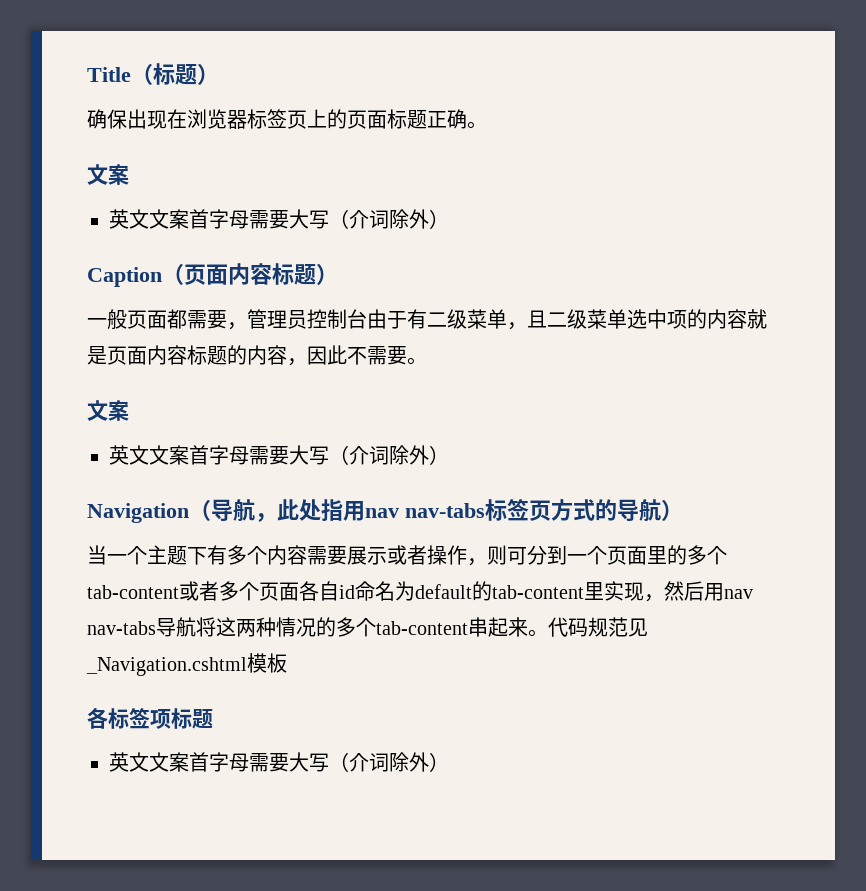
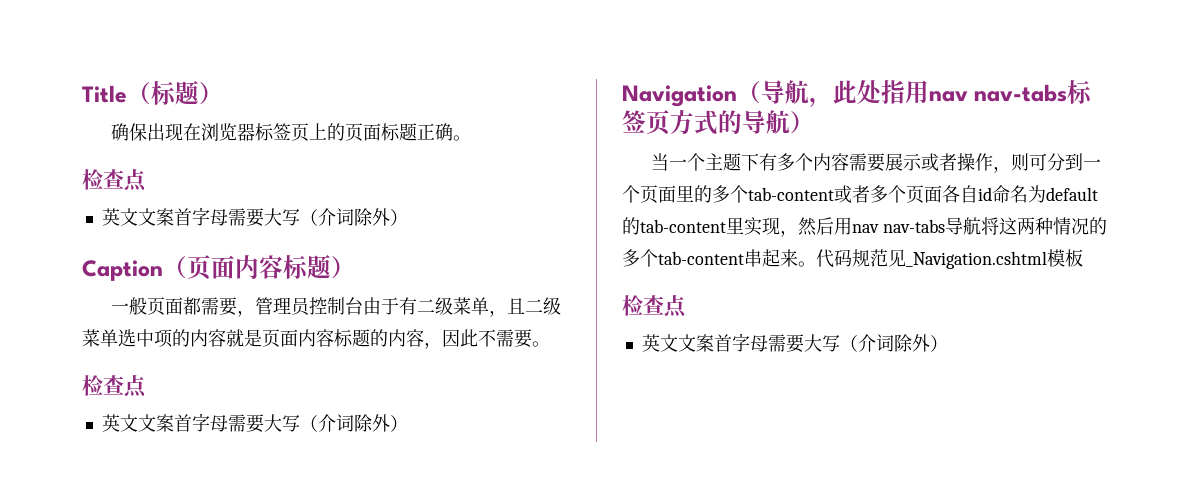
  确保出现在浏览器标签页上的页面标题正确。
- 文案
+ 检查点
  一般页面都需要，管理员控制台由于有二级菜单，且二级菜单选中项的内容就是页面内容标题的内容，因此不需要。
- 文案
+ 检查点
  代码规范见_Navigation.cshtml模板
- 各标签项标题
+ 检查点

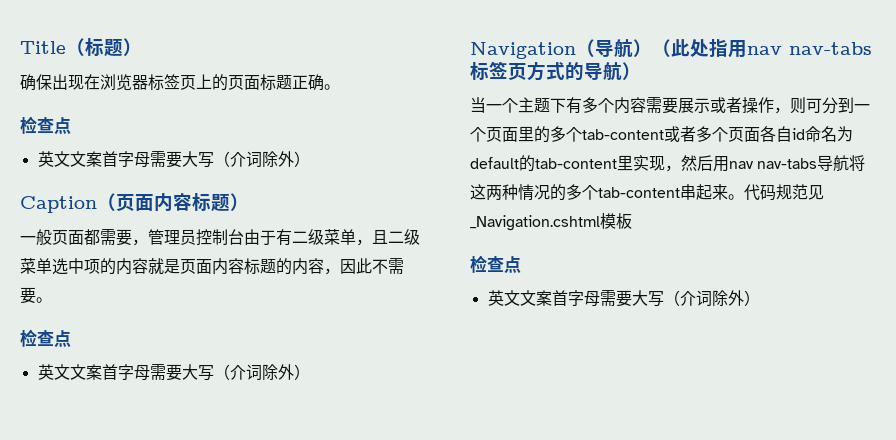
- Navigation（导航，此处指用nav nav-tabs标签页方式的导航）
+ Navigation（导航）（此处指用nav nav-tabs标签页方式的导航）

